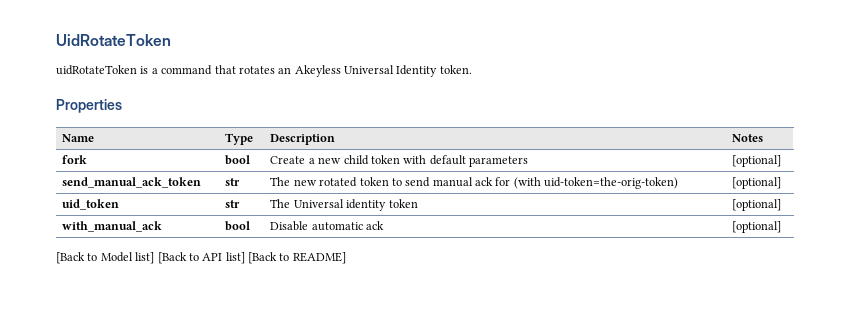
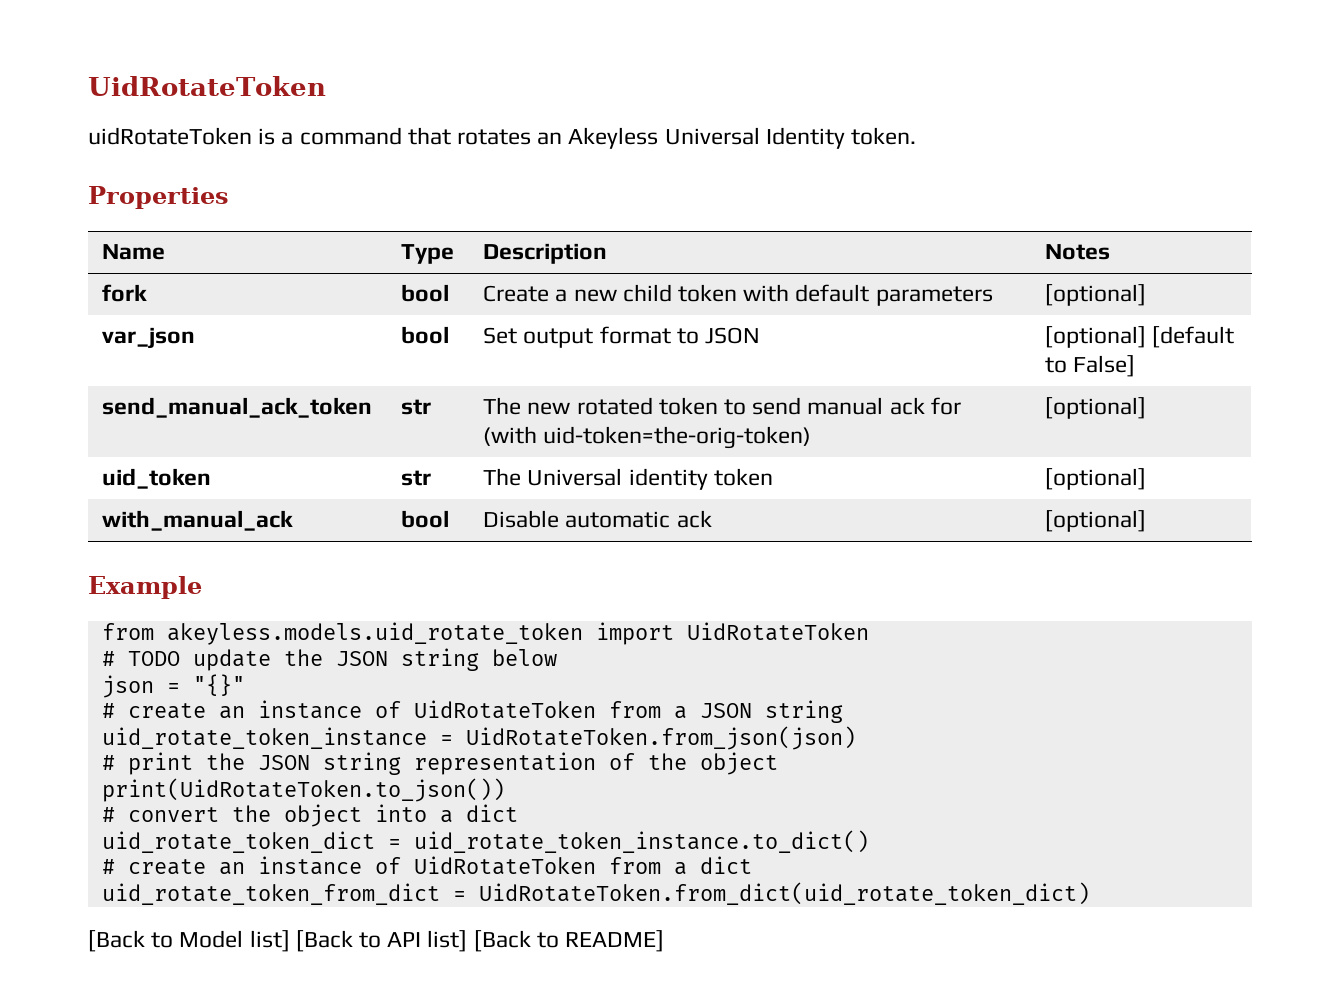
+ var_json | bool | Set output format to JSON | [optional] [default to False]
+ Example
+ from akeyless.models.uid_rotate_token import UidRotateToken
+ # TODO update the JSON string below
+ json = "{}"
+ # create an instance of UidRotateToken from a JSON string
+ uid_rotate_token_instance = UidRotateToken.from_json(json)
+ # print the JSON string representation of the object
+ print(UidRotateToken.to_json())
+ # convert the object into a dict
+ uid_rotate_token_dict = uid_rotate_token_instance.to_dict()
+ # create an instance of UidRotateToken from a dict
+ uid_rotate_token_from_dict = UidRotateToken.from_dict(uid_rotate_token_dict)

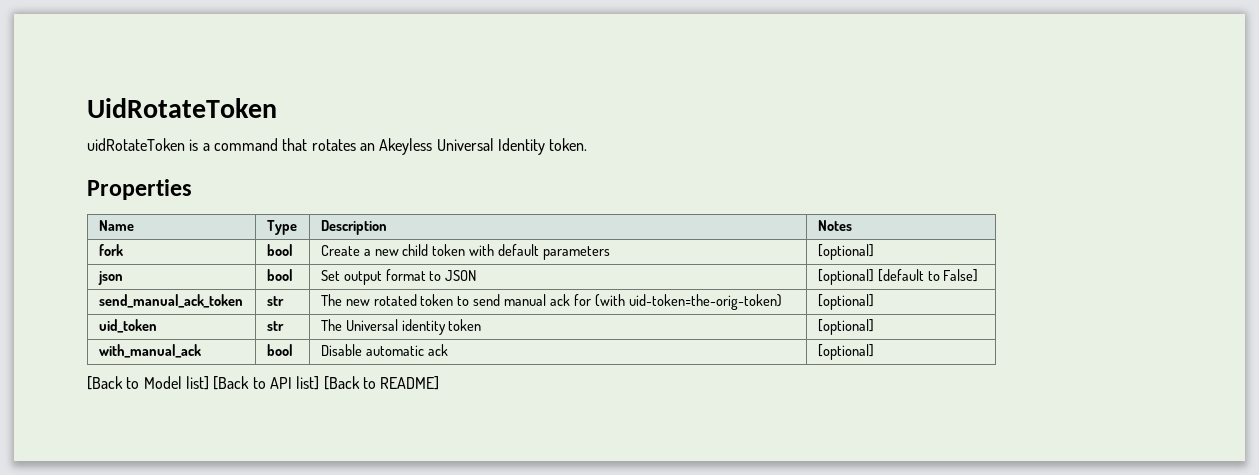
- var_json | bool | Set output format to JSON | [optional] [default to False]
+ json | bool | Set output format to JSON | [optional] [default to False]
- Example
- from akeyless.models.uid_rotate_token import UidRotateToken
- # TODO update the JSON string below
- json = "{}"
- # create an instance of UidRotateToken from a JSON string
- uid_rotate_token_instance = UidRotateToken.from_json(json)
- # print the JSON string representation of the object
- print(UidRotateToken.to_json())
- # convert the object into a dict
- uid_rotate_token_dict = uid_rotate_token_instance.to_dict()
- # create an instance of UidRotateToken from a dict
- uid_rotate_token_from_dict = UidRotateToken.from_dict(uid_rotate_token_dict)

